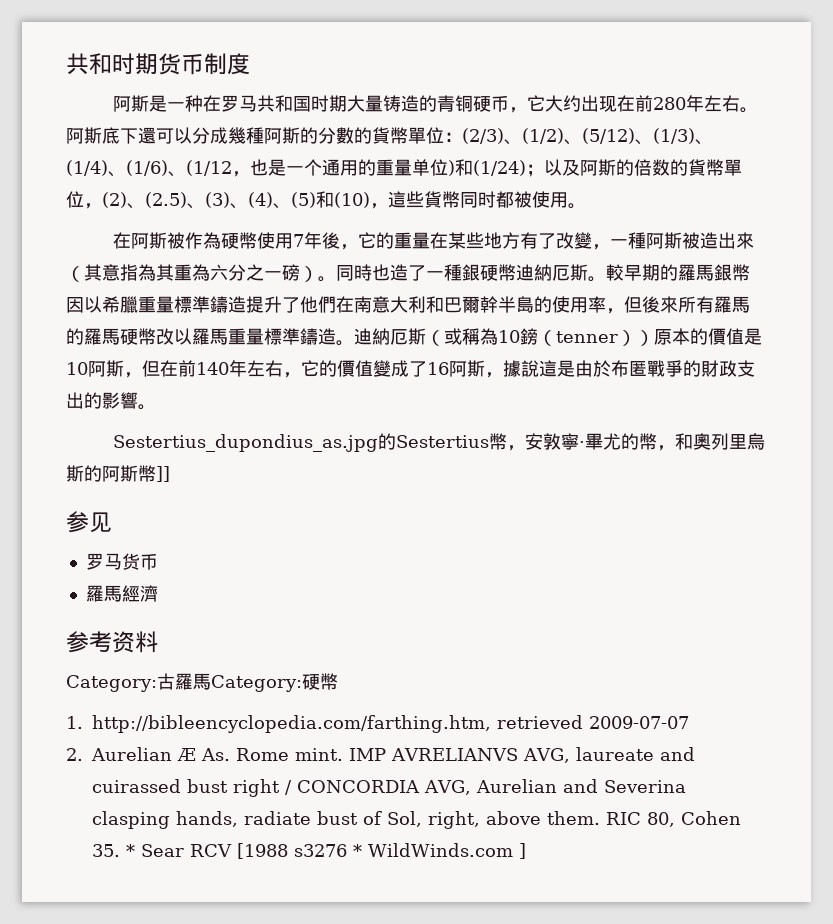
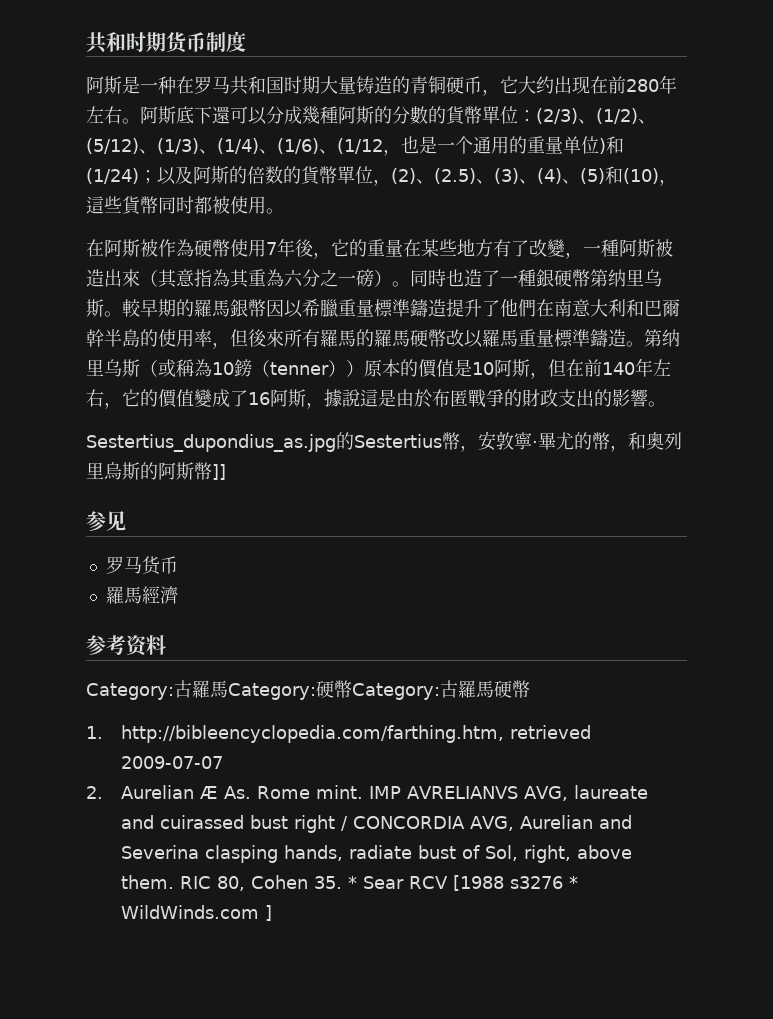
- 同時也造了一種銀硬幣迪納厄斯。
+ 同時也造了一種銀硬幣第纳里乌斯。
- 迪納厄斯（或稱為10鎊（tenner））原本的價值是10阿斯，但在前140年左右，它的價值變成了16阿斯，據說這是由於布匿戰爭的財政支出的影響。
+ 第纳里乌斯（或稱為10鎊（tenner））原本的價值是10阿斯，但在前140年左右，它的價值變成了16阿斯，據說這是由於布匿戰爭的財政支出的影響。
- Category:古羅馬Category:硬幣
+ Category:古羅馬Category:硬幣Category:古羅馬硬幣

